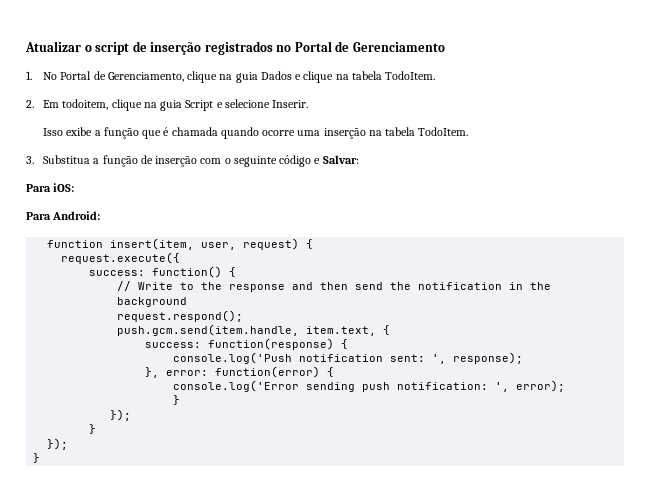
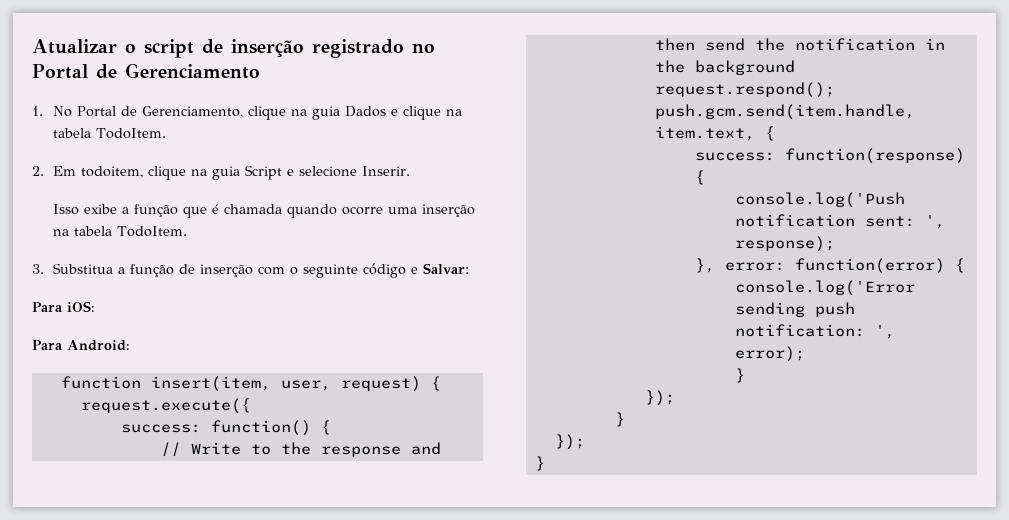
- Atualizar o script de inserção registrados no Portal de Gerenciamento
+ Atualizar o script de inserção registrado no Portal de Gerenciamento

